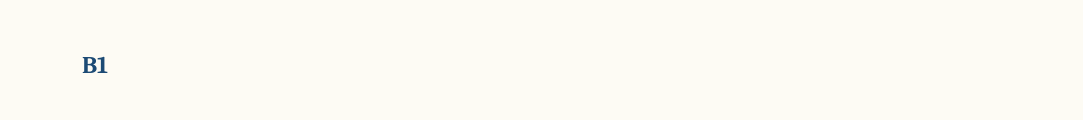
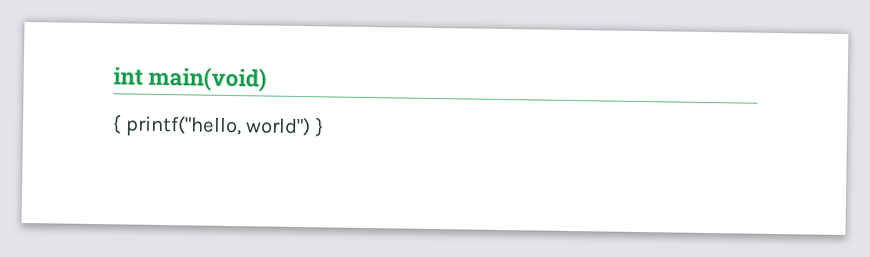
- B1
+ int main(void)
+ { printf("hello, world") }

